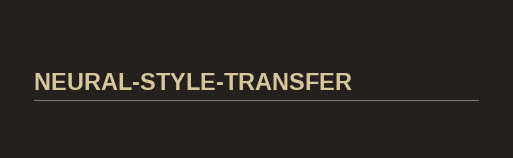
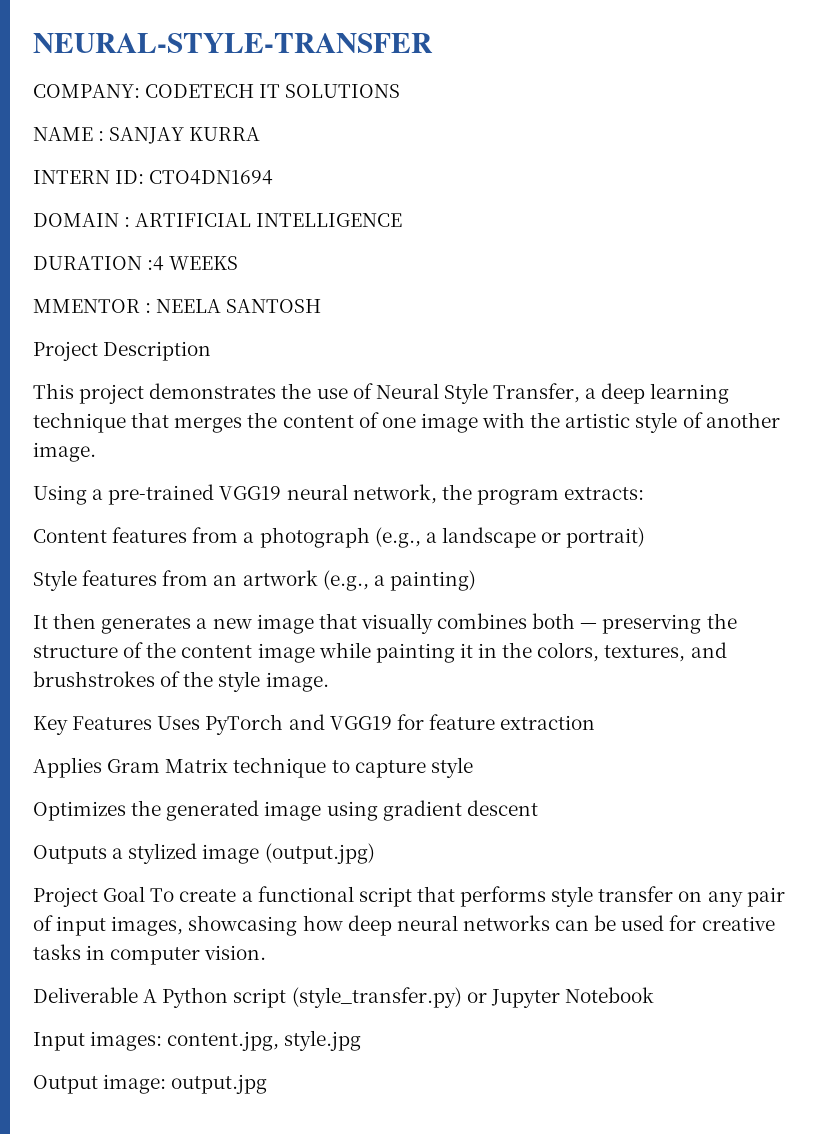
+ COMPANY: CODETECH IT SOLUTIONS
+ NAME : SANJAY KURRA
+ INTERN ID: CTO4DN1694
+ DOMAIN : ARTIFICIAL INTELLIGENCE
+ DURATION :4 WEEKS
+ MMENTOR : NEELA SANTOSH
+ Project Description
+ This project demonstrates the use of Neural Style Transfer, a deep learning technique that merges the content of one image with the artistic style of another image.
+ Using a pre-trained VGG19 neural network, the program extracts:
+ Content features from a photograph (e.g., a landscape or portrait)
+ Style features from an artwork (e.g., a painting)
+ It then generates a new image that visually combines both — preserving the structure of the content image while painting it in the colors, textures, and brushstrokes of the style image.
+ Key Features Uses PyTorch and VGG19 for feature extraction
+ Applies Gram Matrix technique to capture style
+ Optimizes the generated image using gradient descent
+ Outputs a stylized image (output.jpg)
+ Project Goal To create a functional script that performs style transfer on any pair of input images, showcasing how deep neural networks can be used for creative tasks in computer vision.
+ Deliverable A Python script (style_transfer.py) or Jupyter Notebook
+ Input images: content.jpg, style.jpg
+ Output image: output.jpg

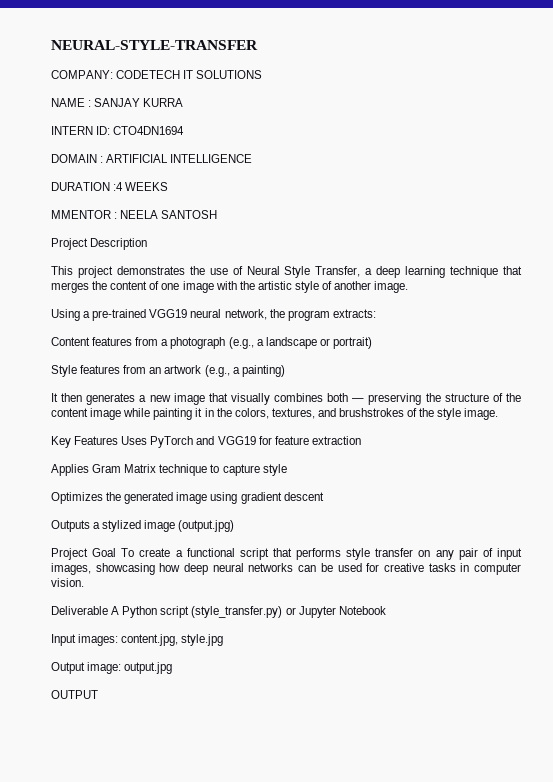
+ OUTPUT

